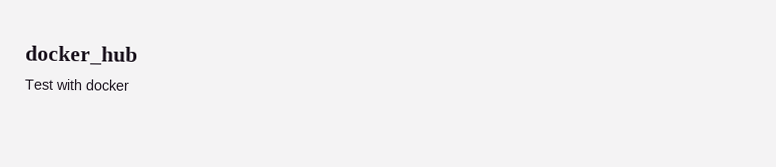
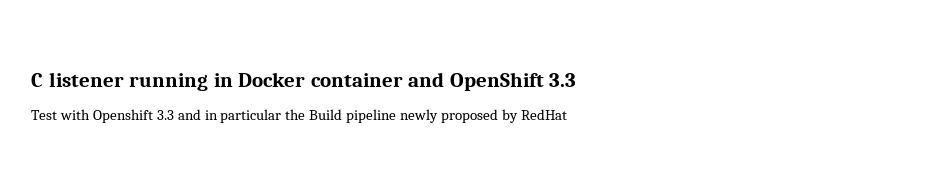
- docker_hub
- Test with docker
+ C listener running in Docker container and OpenShift 3.3
+ Test with Openshift 3.3 and in particular the Build pipeline newly proposed by RedHat

